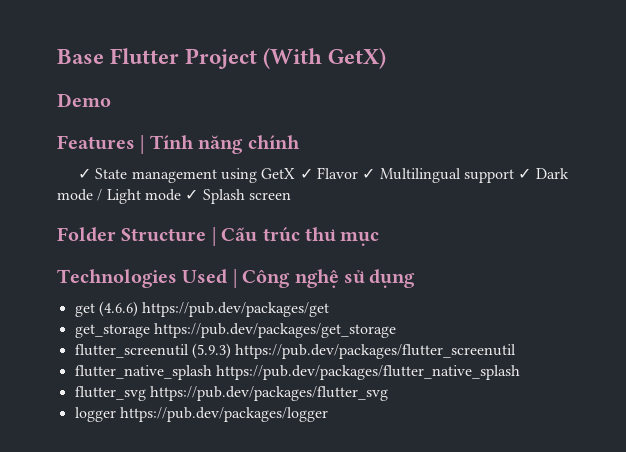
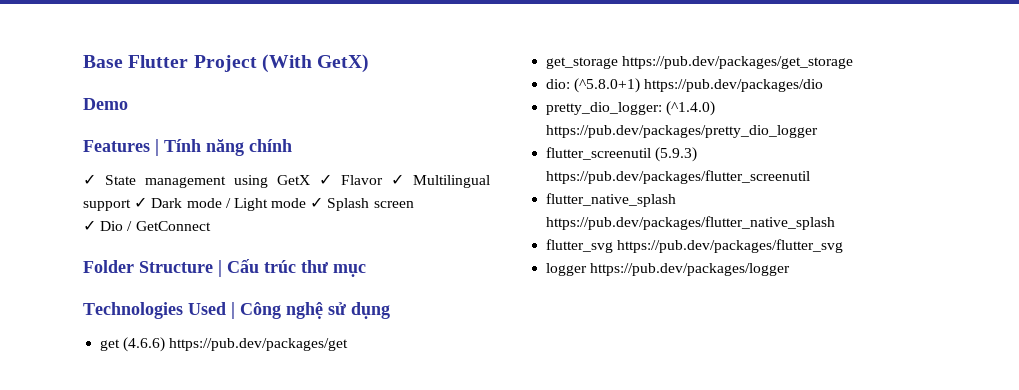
+ ✓ Dio / GetConnect
+ dio: (^5.8.0+1) https://pub.dev/packages/dio
+ pretty_dio_logger: (^1.4.0) https://pub.dev/packages/pretty_dio_logger

